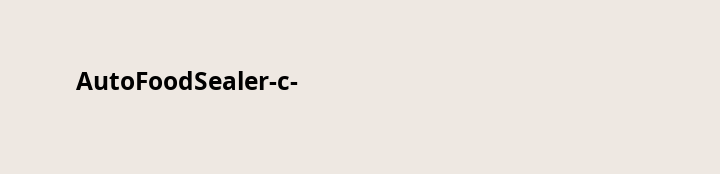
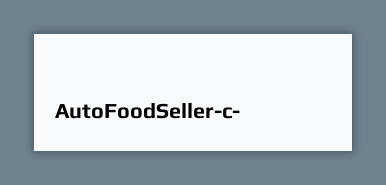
- AutoFoodSealer-c-
+ AutoFoodSeller-c-

